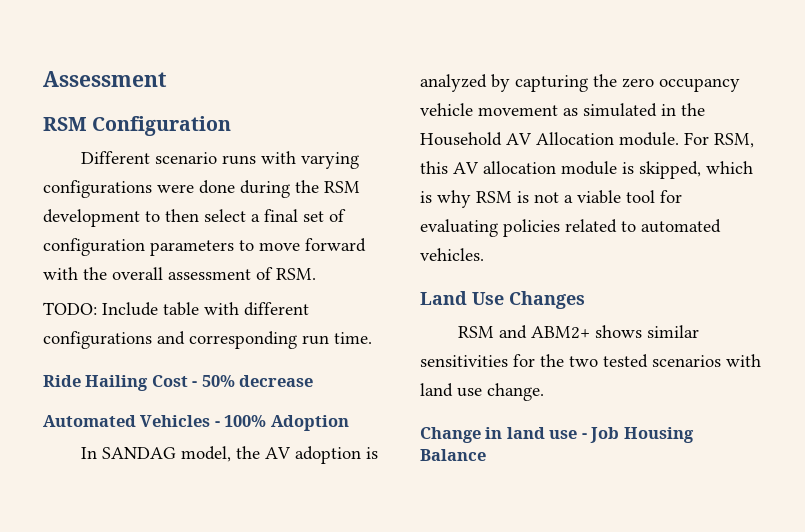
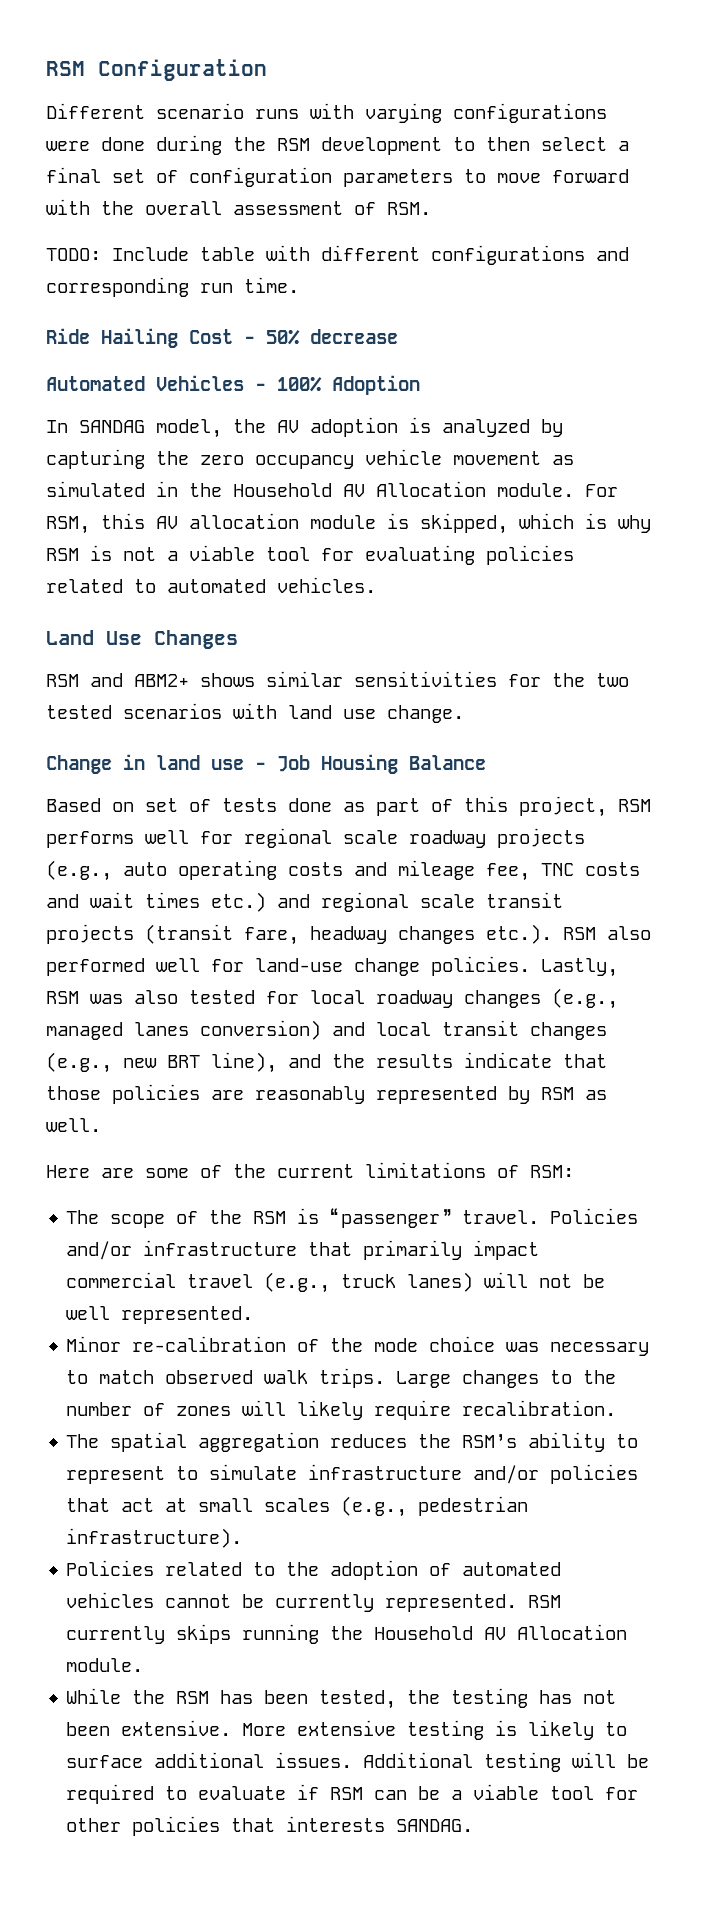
- Assessment
+ Based on set of tests done as part of this project, RSM performs well for regional scale roadway projects (e.g., auto operating costs and mileage fee, TNC costs and wait times etc.) and regional scale transit projects (transit fare, headway changes etc.). RSM also performed well for land-use change policies. Lastly, RSM was also tested for local roadway changes (e.g., managed lanes conversion) and local transit changes (e.g., new BRT line), and the results indicate that those policies are reasonably represented by RSM as well.
+ Here are some of the current limitations of RSM:
+ The scope of the RSM is “passenger” travel. Policies and/or infrastructure that primarily impact commercial travel (e.g., truck lanes) will not be well represented.
+ Minor re-calibration of the mode choice was necessary to match observed walk trips. Large changes to the number of zones will likely require recalibration.
+ The spatial aggregation reduces the RSM’s ability to represent to simulate infrastructure and/or policies that act at small scales (e.g., pedestrian infrastructure).
+ Policies related to the adoption of automated vehicles cannot be currently represented. RSM currently skips running the Household AV Allocation module.
+ While the RSM has been tested, the testing has not been extensive. More extensive testing is likely to surface additional issues. Additional testing will be required to evaluate if RSM can be a viable tool for other policies that interests SANDAG.

